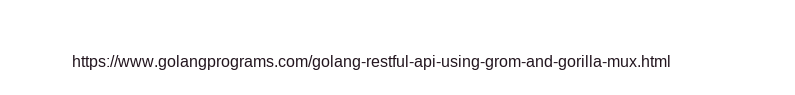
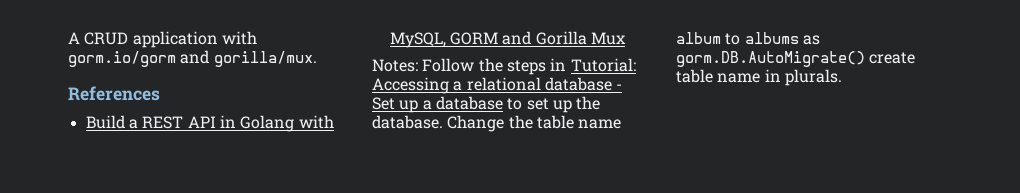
- https://www.golangprograms.com/golang-restful-api-using-grom-and-gorilla-mux.html
+ A CRUD application with gorm.io/gorm and gorilla/mux.
+ References
+ Build a REST API in Golang with MySQL, GORM and Gorilla Mux
+ Notes: Follow the steps in Tutorial: Accessing a relational database - Set up a database to set up the database. Change the table name album to albums as gorm.DB.AutoMigrate() create table name in plurals.

